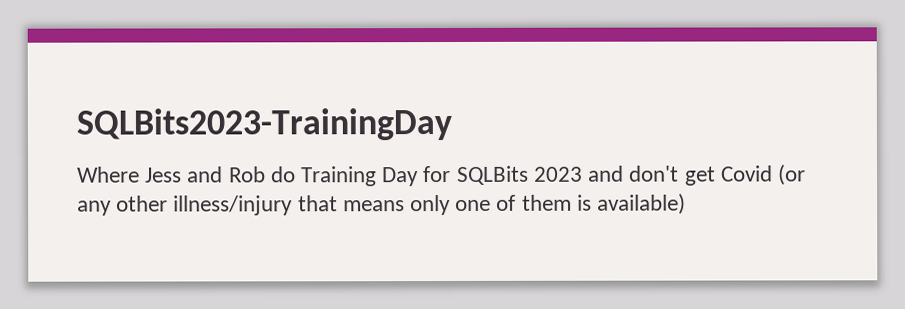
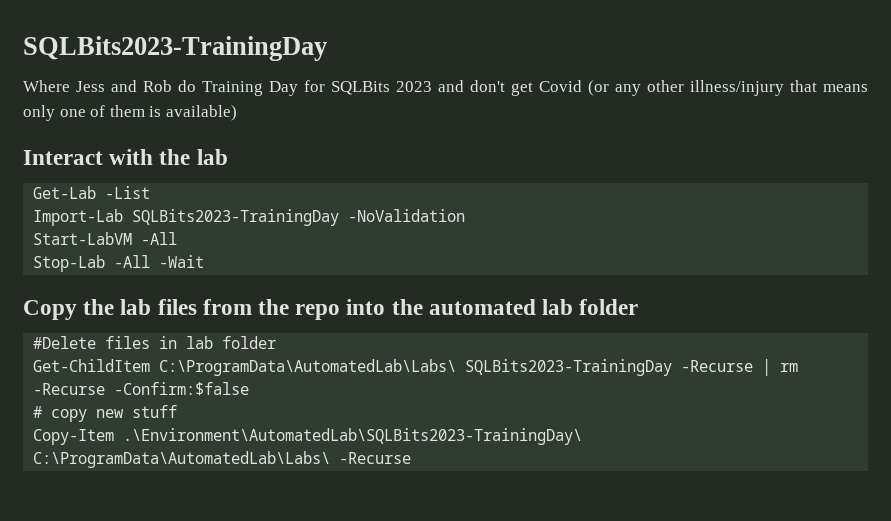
+ Interact with the lab
+ Get-Lab -List
+ Import-Lab SQLBits2023-TrainingDay -NoValidation
+ Start-LabVM -All
+ Stop-Lab -All -Wait
+ Copy the lab files from the repo into the automated lab folder
+ #Delete files in lab folder
+ Get-ChildItem C:\ProgramData\AutomatedLab\Labs\ SQLBits2023-TrainingDay -Recurse | rm -Recurse -Confirm:$false
+ # copy new stuff
+ Copy-Item .\Environment\AutomatedLab\SQLBits2023-TrainingDay\ C:\ProgramData\AutomatedLab\Labs\ -Recurse

